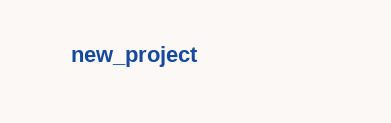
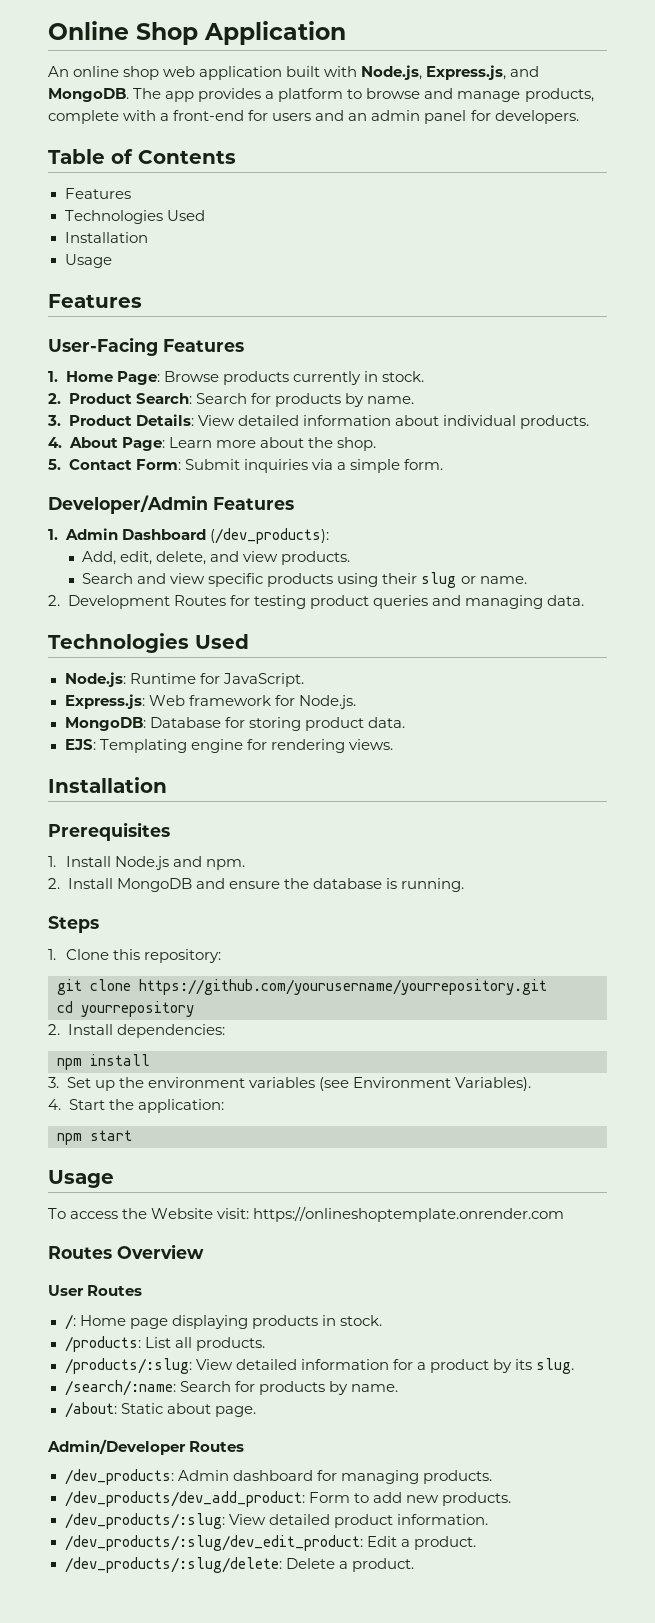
- new_project
+ Online Shop Application
+ An online shop web application built with Node.js, Express.js, and MongoDB. The app provides a platform to browse and manage products, complete with a front-end for users and an admin panel for developers.
+ Table of Contents
+ Features
+ Technologies Used
+ Installation
+ Usage
+ Features
+ User-Facing Features
+ 1. Home Page: Browse products currently in stock.
+ 2. Product Search: Search for products by name.
+ 3. Product Details: View detailed information about individual products.
+ 4. About Page: Learn more about the shop.
+ 5. Contact Form: Submit inquiries via a simple form.
+ Developer/Admin Features
+ 1. Admin Dashboard (/dev_products):
+ Add, edit, delete, and view products.
+ Search and view specific products using their slug or name.
+ 2. Development Routes for testing product queries and managing data.
+ Technologies Used
+ Node.js: Runtime for JavaScript.
+ Express.js: Web framework for Node.js.
+ MongoDB: Database for storing product data.
+ EJS: Templating engine for rendering views.
+ Installation
+ Prerequisites
+ 1. Install Node.js and npm.
+ 2. Install MongoDB and ensure the database is running.
+ Steps
+ 1. Clone this repository:
+ git clone https://github.com/yourusername/yourrepository.git
+ cd yourrepository
+ 2. Install dependencies:
+ npm install
+ 3. Set up the environment variables (see Environment Variables).
+ 4. Start the application:
+ npm start
+ Usage
+ To access the Website visit: https://onlineshoptemplate.onrender.com
+ Routes Overview
+ User Routes
+ /: Home page displaying products in stock.
+ /products: List all products.
+ /products/:slug: View detailed information for a product by its slug.
+ /search/:name: Search for products by name.
+ /about: Static about page.
+ Admin/Developer Routes
+ /dev_products: Admin dashboard for managing products.
+ /dev_products/dev_add_product: Form to add new products.
+ /dev_products/:slug: View detailed product information.
+ /dev_products/:slug/dev_edit_product: Edit a product.
+ /dev_products/:slug/delete: Delete a product.

